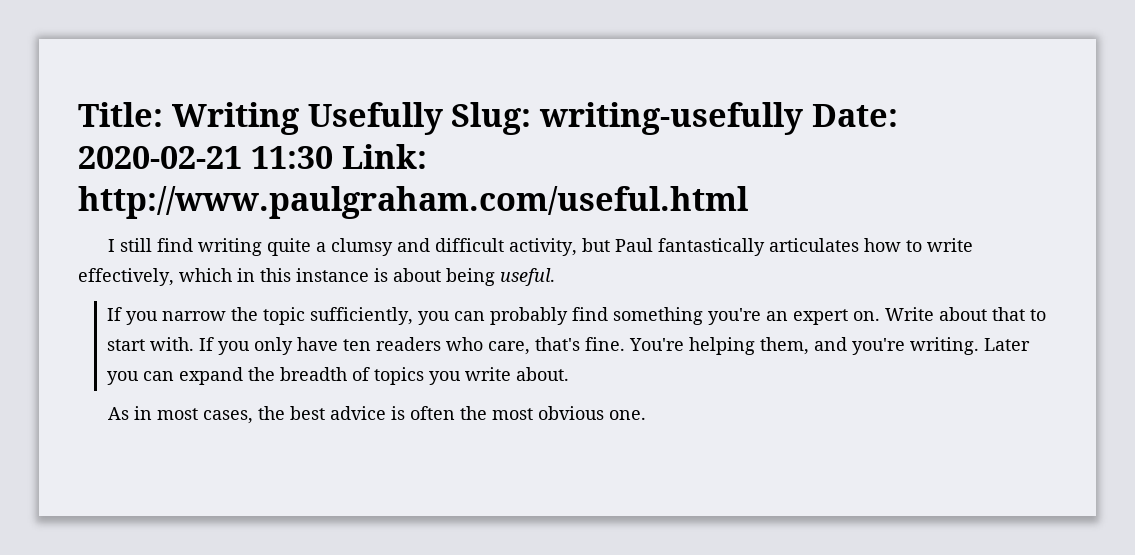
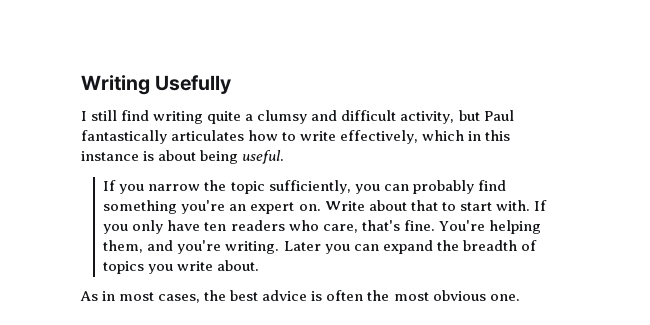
- Title: Writing Usefully Slug: writing-usefully Date: 2020-02-21 11:30 Link: http://www.paulgraham.com/useful.html
+ Writing Usefully

